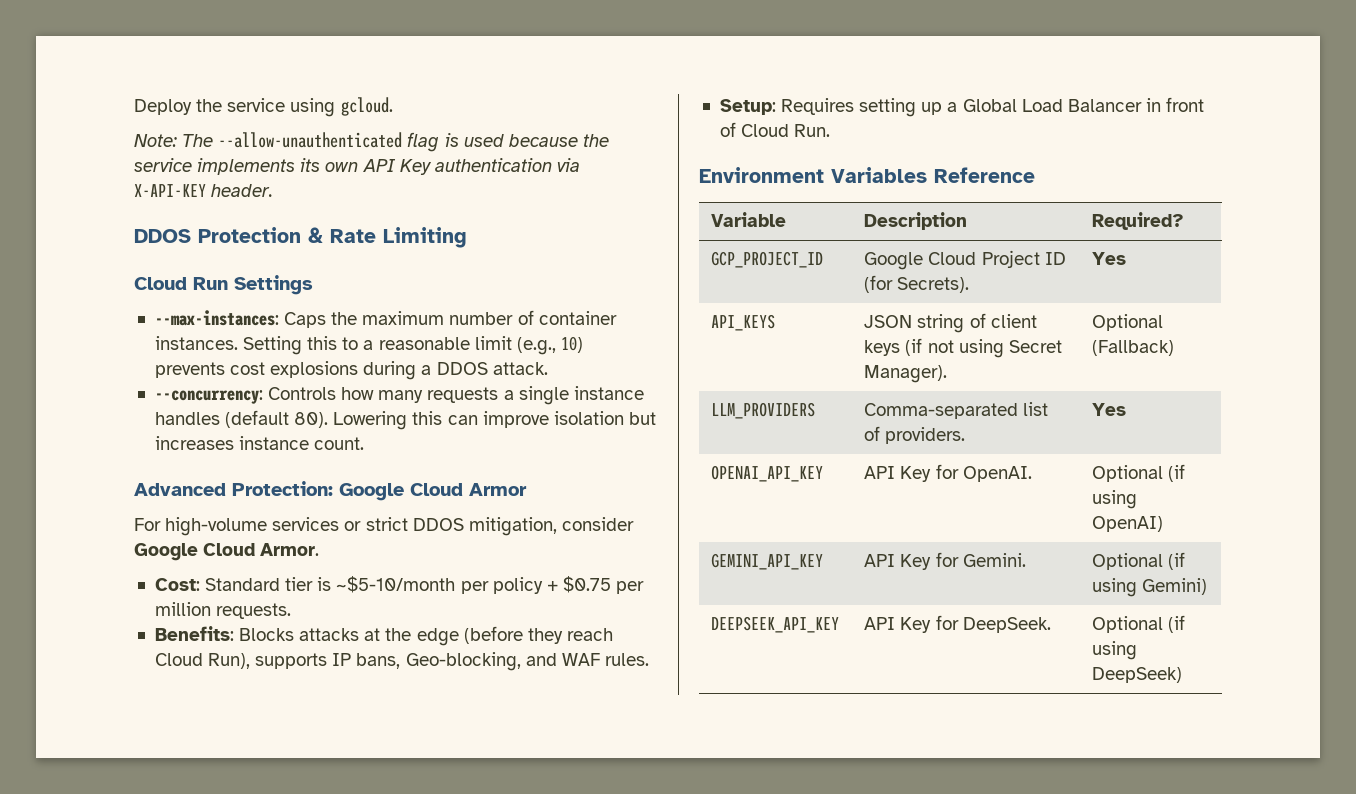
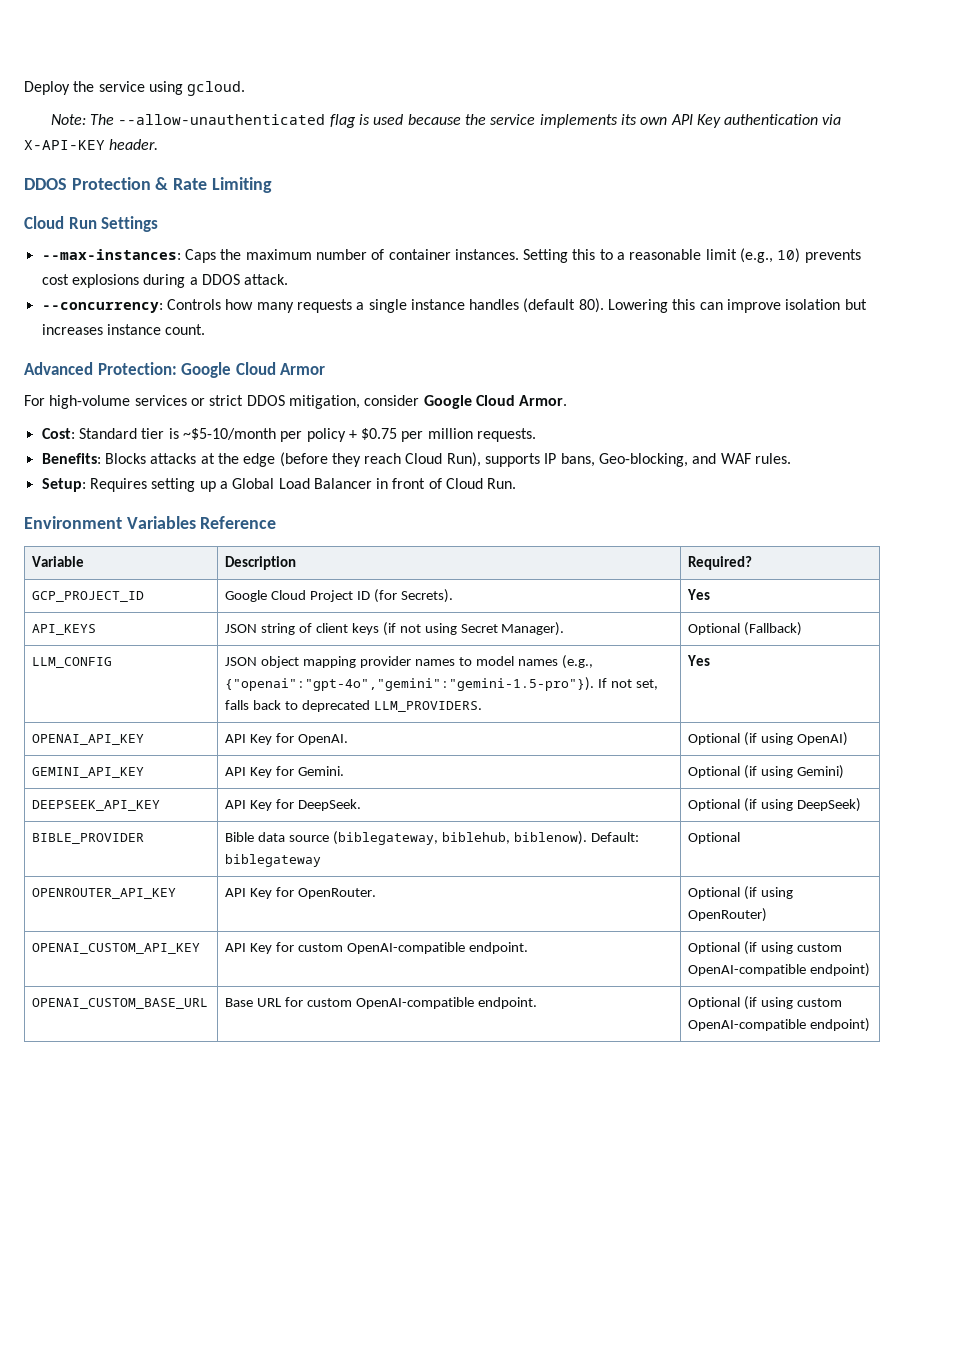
- LLM_PROVIDERS | Comma-separated list of providers. | Yes
+ LLM_CONFIG | JSON object mapping provider names to model names (e.g., {"openai":"gpt-4o","gemini":"gemini-1.5-pro"}). If not set, falls back to deprecated LLM_PROVIDERS. | Yes
+ BIBLE_PROVIDER | Bible data source (biblegateway, biblehub, biblenow). Default: biblegateway | Optional
+ OPENROUTER_API_KEY | API Key for OpenRouter. | Optional (if using OpenRouter)
+ OPENAI_CUSTOM_API_KEY | API Key for custom OpenAI-compatible endpoint. | Optional (if using custom OpenAI-compatible endpoint)
+ OPENAI_CUSTOM_BASE_URL | Base URL for custom OpenAI-compatible endpoint. | Optional (if using custom OpenAI-compatible endpoint)

